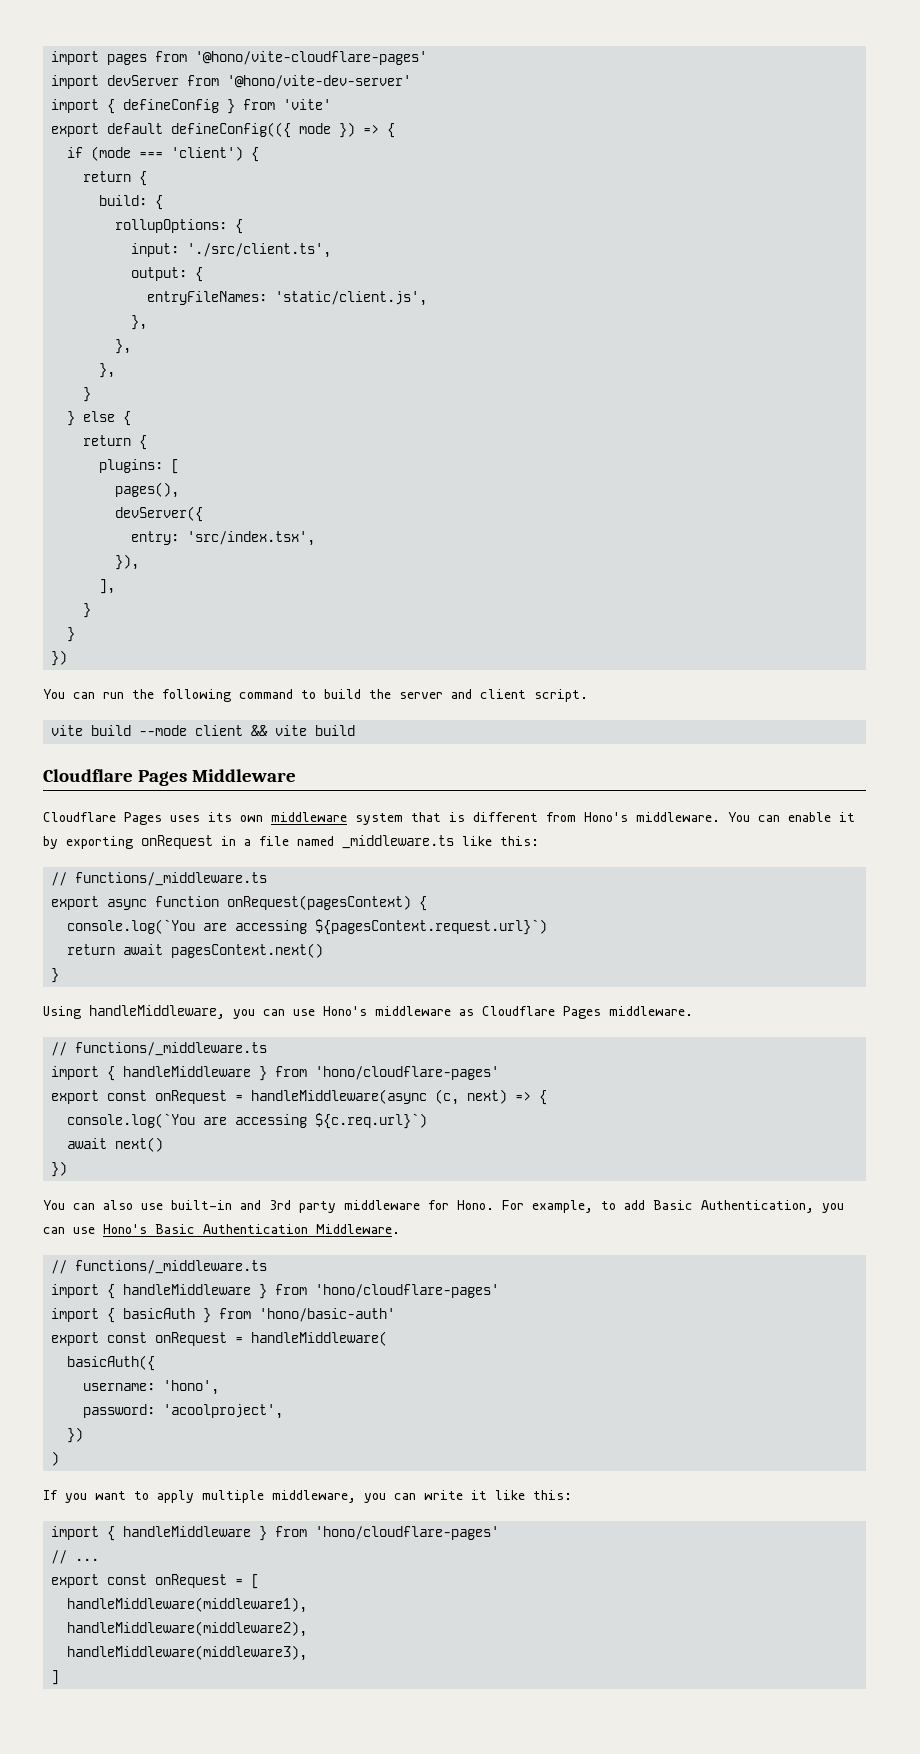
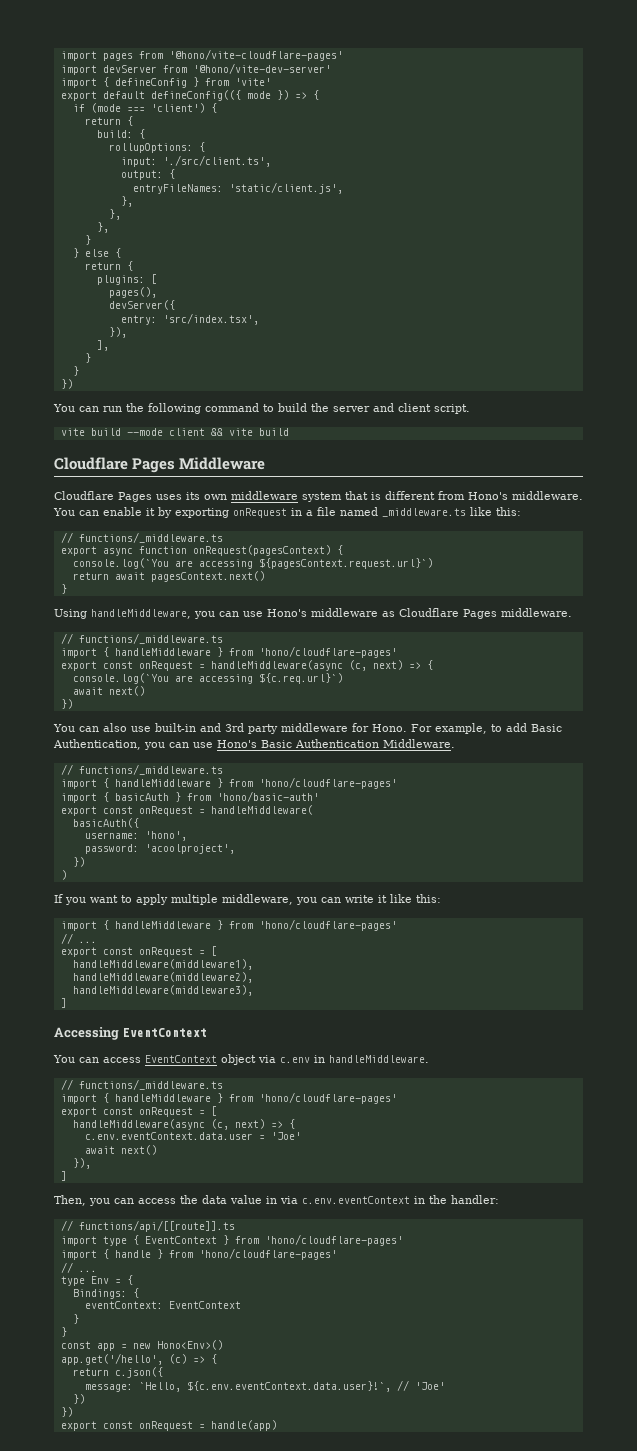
+ Accessing EventContext
+ You can access EventContext object via c.env in handleMiddleware.
+ // functions/_middleware.ts
+ import { handleMiddleware } from 'hono/cloudflare-pages'
+ export const onRequest = [
+ handleMiddleware(async (c, next) => {
+ c.env.eventContext.data.user = 'Joe'
+ await next()
+ }),
+ ]
+ Then, you can access the data value in via c.env.eventContext in the handler:
+ // functions/api/[[route]].ts
+ import type { EventContext } from 'hono/cloudflare-pages'
+ import { handle } from 'hono/cloudflare-pages'
+ // ...
+ type Env = {
+ Bindings: {
+ eventContext: EventContext
+ }
+ }
+ const app = new Hono<Env>()
+ app.get('/hello', (c) => {
+ return c.json({
+ message: `Hello, ${c.env.eventContext.data.user}!`, // 'Joe'
+ })
+ })
+ export const onRequest = handle(app)

